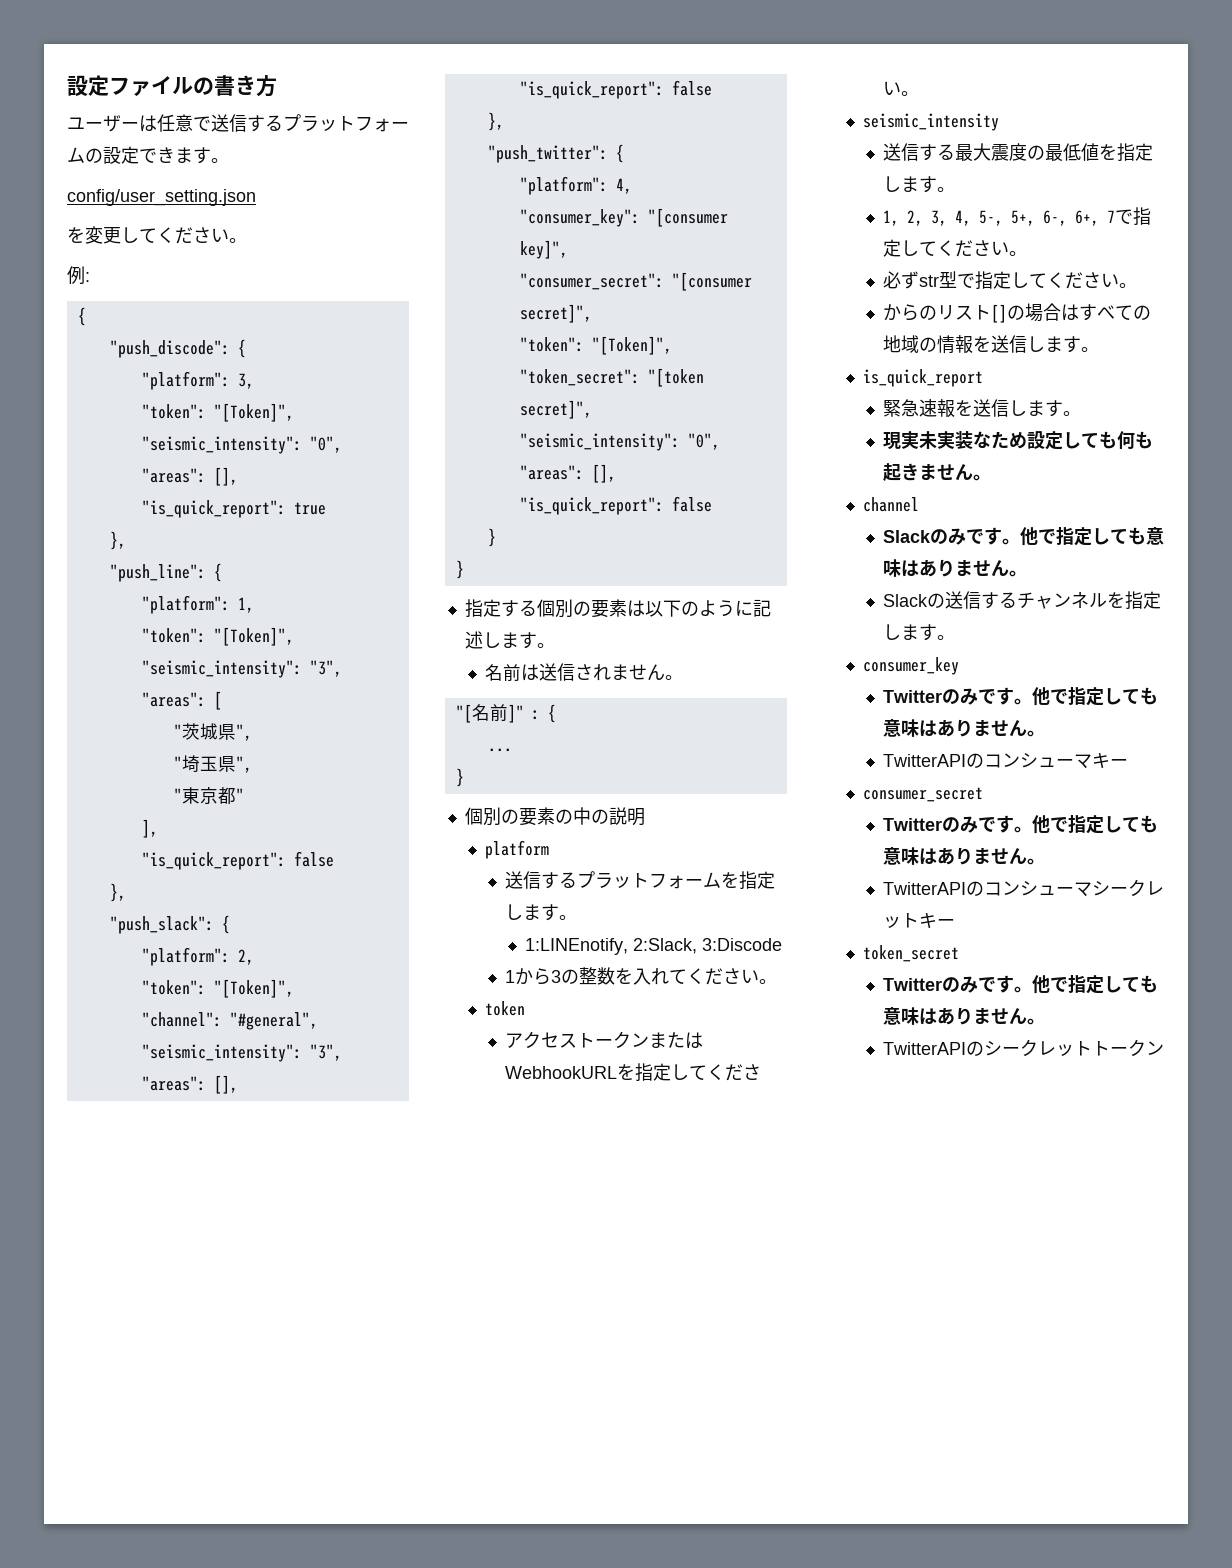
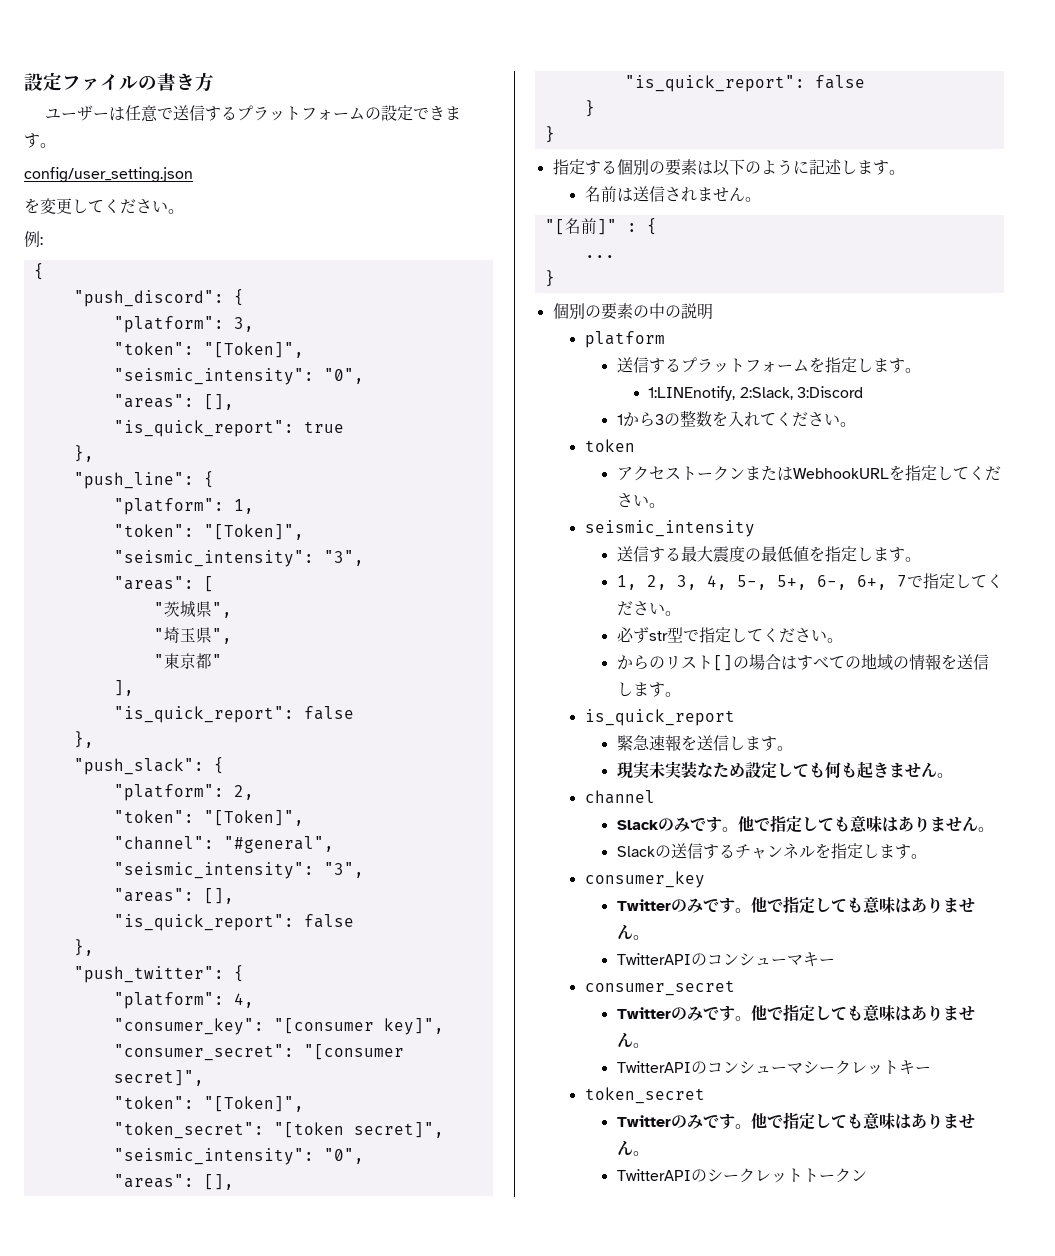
- "push_discode": {
+ "push_discord": {
- 1:LINEnotify, 2:Slack, 3:Discode
+ 1:LINEnotify, 2:Slack, 3:Discord

